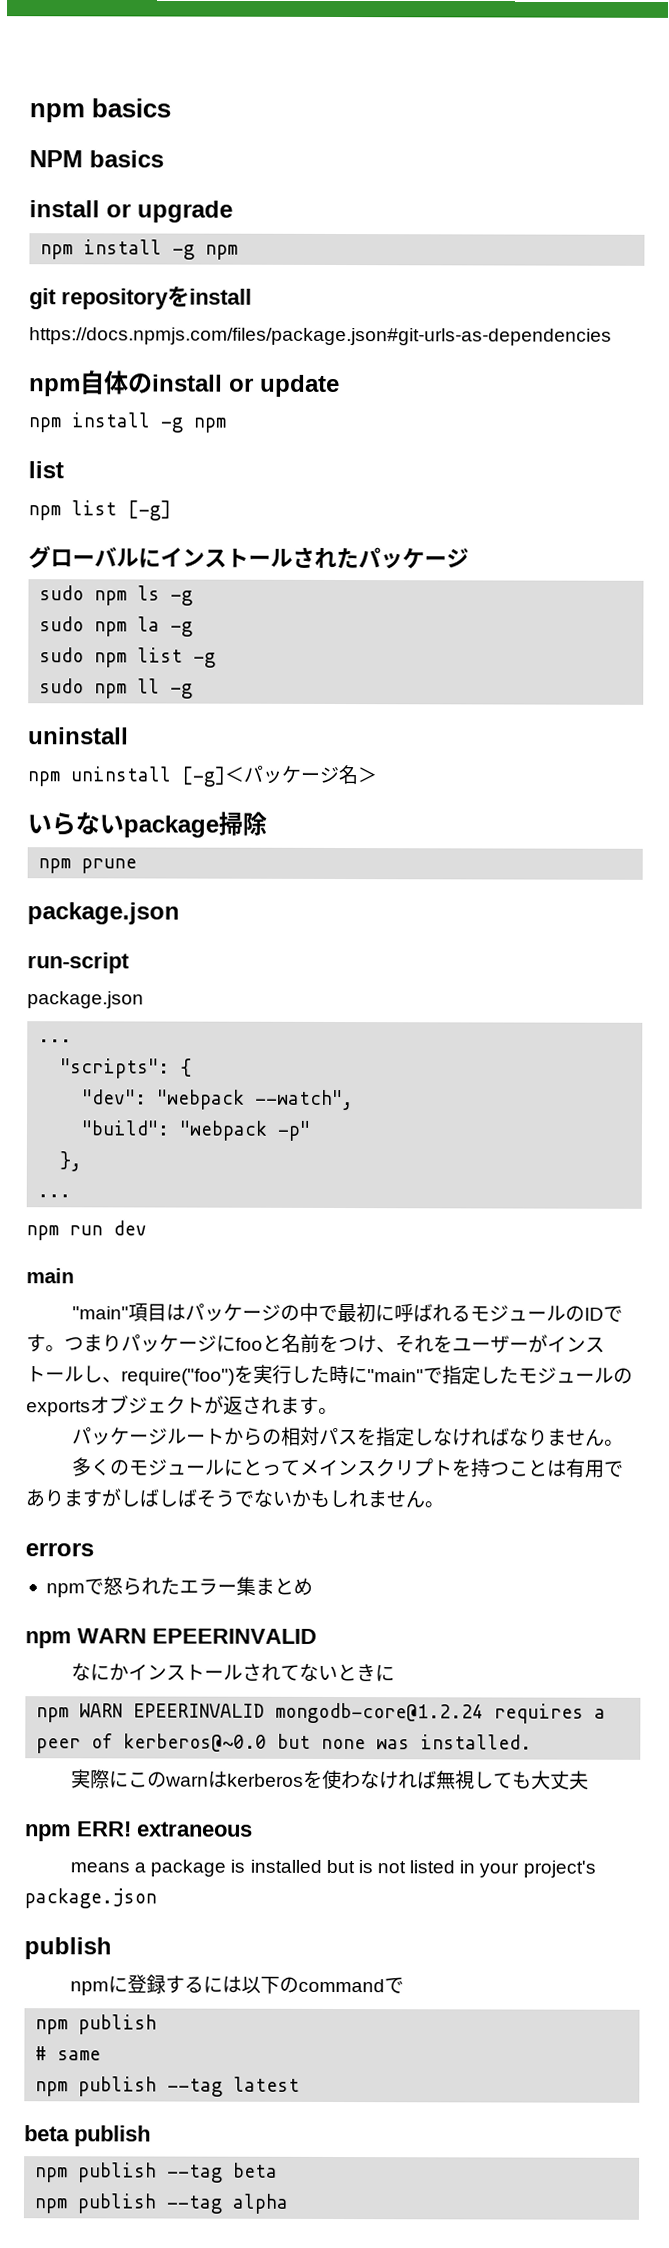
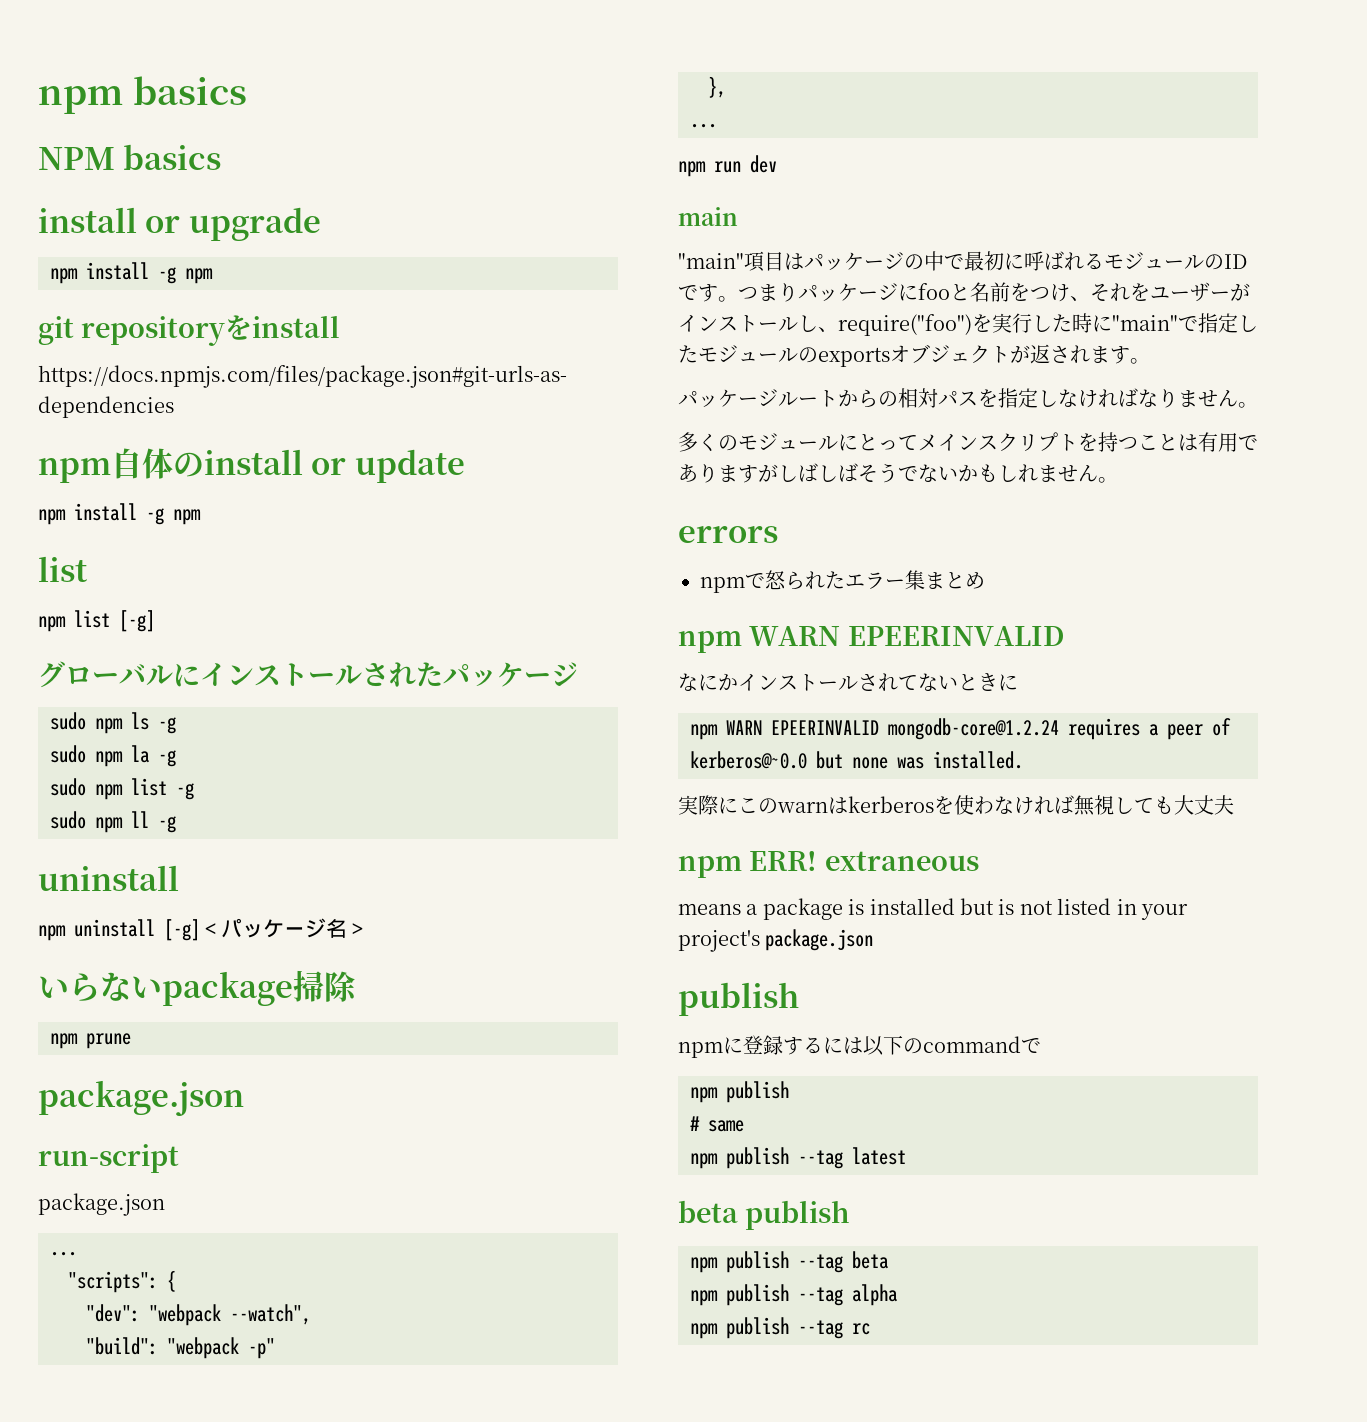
+ npm publish --tag rc

